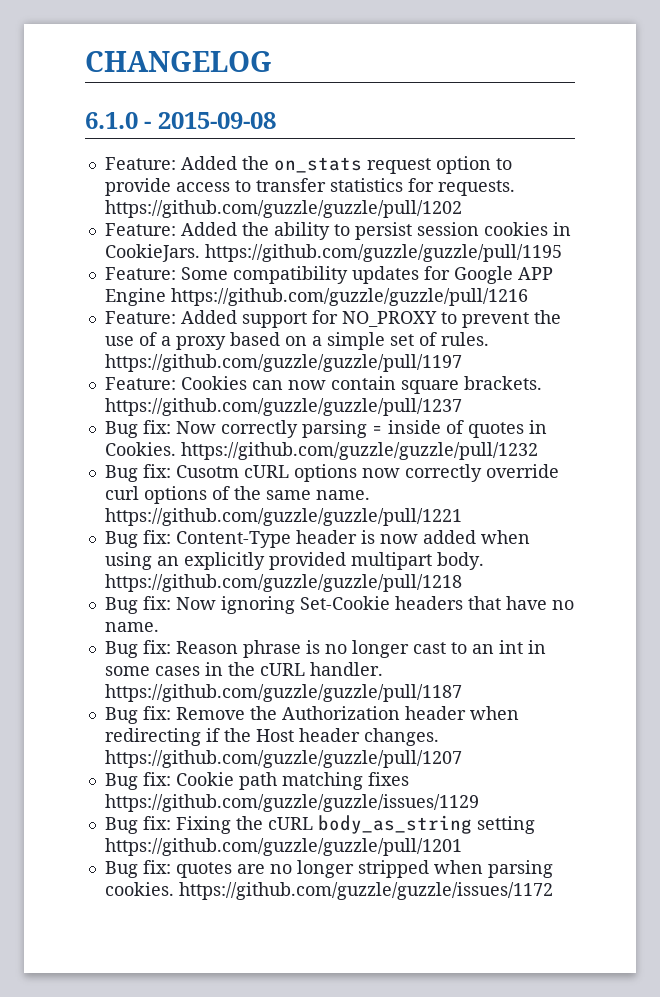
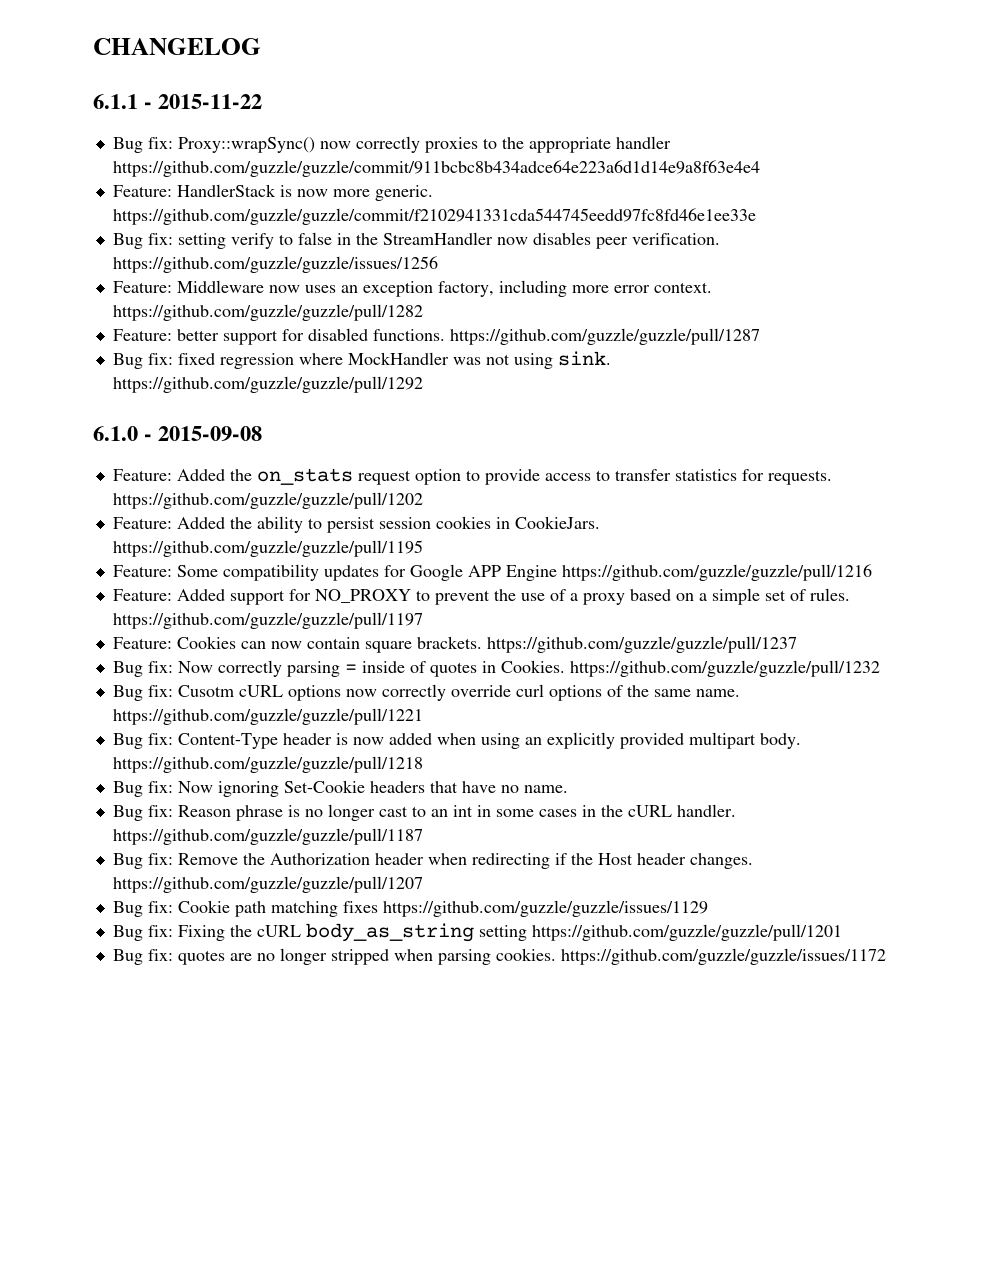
+ 6.1.1 - 2015-11-22
+ Bug fix: Proxy::wrapSync() now correctly proxies to the appropriate handler https://github.com/guzzle/guzzle/commit/911bcbc8b434adce64e223a6d1d14e9a8f63e4e4
+ Feature: HandlerStack is now more generic. https://github.com/guzzle/guzzle/commit/f2102941331cda544745eedd97fc8fd46e1ee33e
+ Bug fix: setting verify to false in the StreamHandler now disables peer verification. https://github.com/guzzle/guzzle/issues/1256
+ Feature: Middleware now uses an exception factory, including more error context. https://github.com/guzzle/guzzle/pull/1282
+ Feature: better support for disabled functions. https://github.com/guzzle/guzzle/pull/1287
+ Bug fix: fixed regression where MockHandler was not using sink. https://github.com/guzzle/guzzle/pull/1292

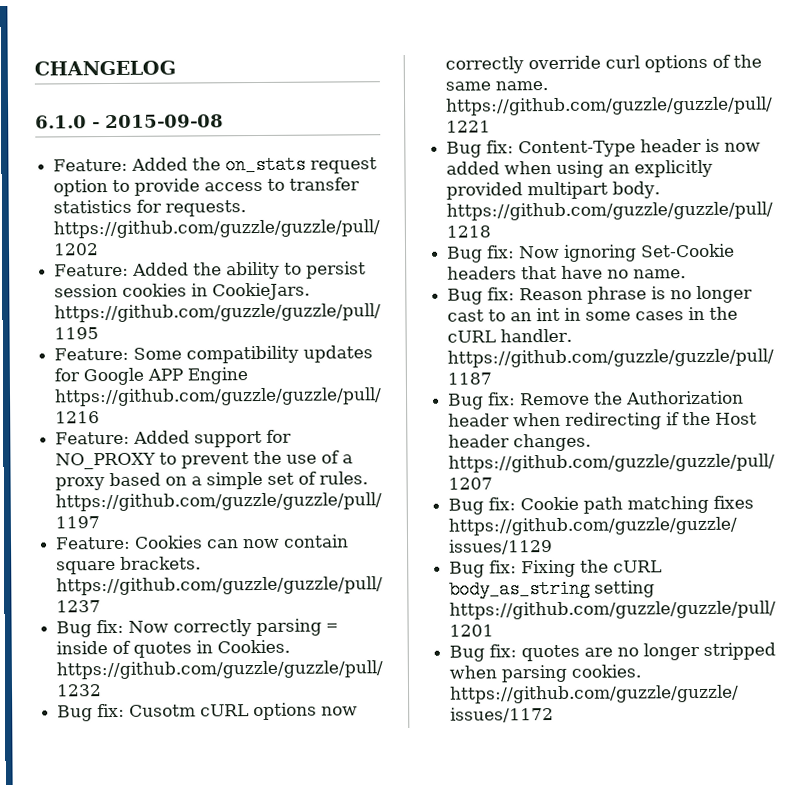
- 6.1.1 - 2015-11-22
- Bug fix: Proxy::wrapSync() now correctly proxies to the appropriate handler https://github.com/guzzle/guzzle/commit/911bcbc8b434adce64e223a6d1d14e9a8f63e4e4
- Feature: HandlerStack is now more generic. https://github.com/guzzle/guzzle/commit/f2102941331cda544745eedd97fc8fd46e1ee33e
- Bug fix: setting verify to false in the StreamHandler now disables peer verification. https://github.com/guzzle/guzzle/issues/1256
- Feature: Middleware now uses an exception factory, including more error context. https://github.com/guzzle/guzzle/pull/1282
- Feature: better support for disabled functions. https://github.com/guzzle/guzzle/pull/1287
- Bug fix: fixed regression where MockHandler was not using sink. https://github.com/guzzle/guzzle/pull/1292

